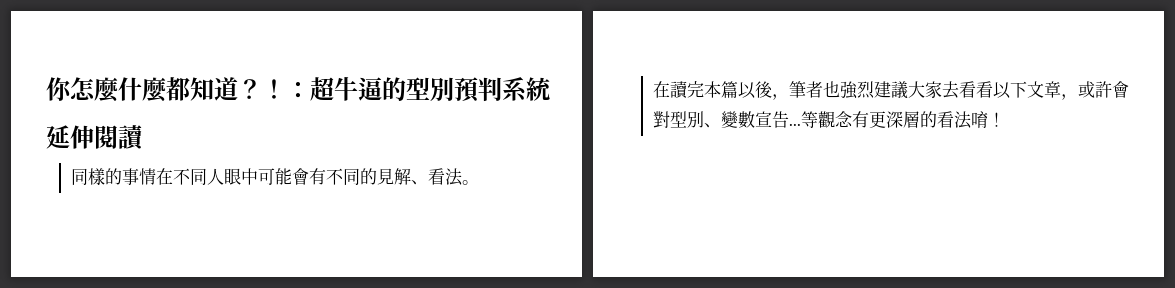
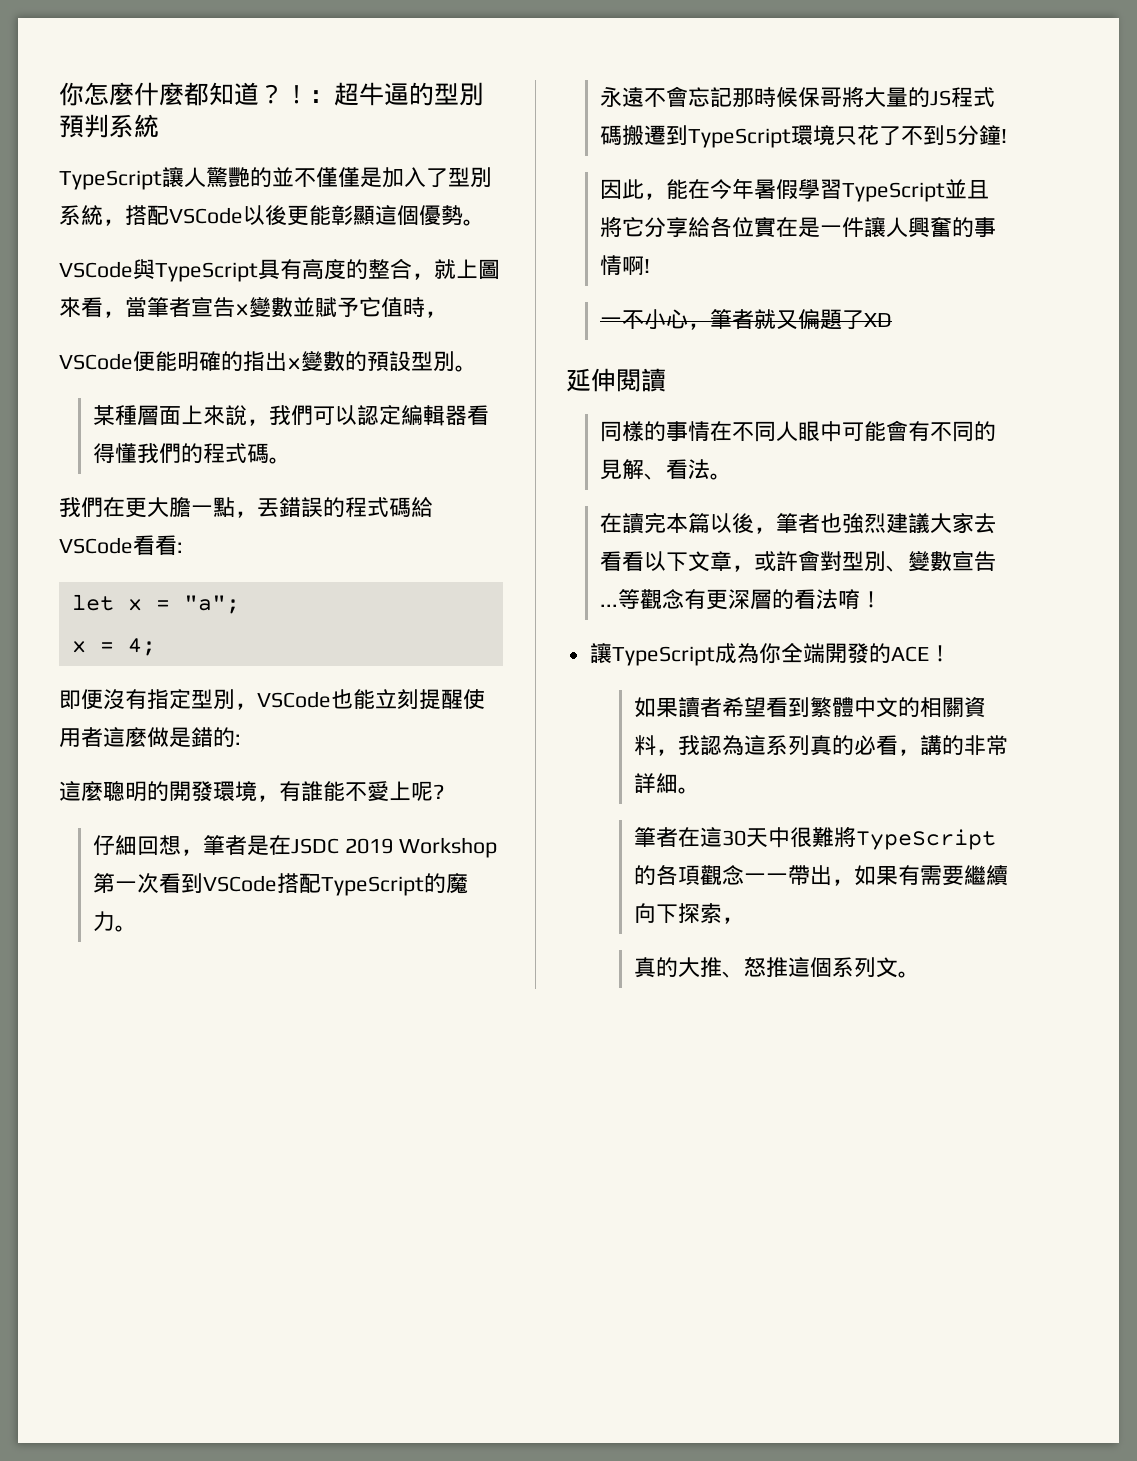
+ TypeScript讓人驚艷的並不僅僅是加入了型別系統，搭配VSCode以後更能彰顯這個優勢。
+ VSCode與TypeScript具有高度的整合，就上圖來看，當筆者宣告x變數並賦予它值時，
+ VSCode便能明確的指出x變數的預設型別。
+ 某種層面上來說，我們可以認定編輯器看得懂我們的程式碼。
+ 我們在更大膽一點，丟錯誤的程式碼給VSCode看看:
+ let x = "a";
+ x = 4;
+ 即便沒有指定型別，VSCode也能立刻提醒使用者這麼做是錯的:
+ 這麼聰明的開發環境，有誰能不愛上呢?
+ 仔細回想，筆者是在JSDC 2019 Workshop第一次看到VSCode搭配TypeScript的魔力。
+ 永遠不會忘記那時候保哥將大量的JS程式碼搬遷到TypeScript環境只花了不到5分鐘!
+ 因此，能在今年暑假學習TypeScript並且將它分享給各位實在是一件讓人興奮的事情啊!
+ 一不小心，筆者就又偏題了XD
+ 讓TypeScript成為你全端開發的ACE！
+ 如果讀者希望看到繁體中文的相關資料，我認為這系列真的必看，講的非常詳細。
+ 筆者在這30天中很難將TypeScript的各項觀念一一帶出，如果有需要繼續向下探索，
+ 真的大推、怒推這個系列文。

